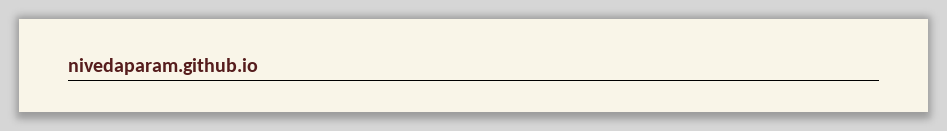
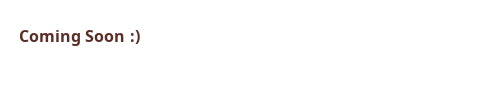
- nivedaparam.github.io
+ Coming Soon :)

